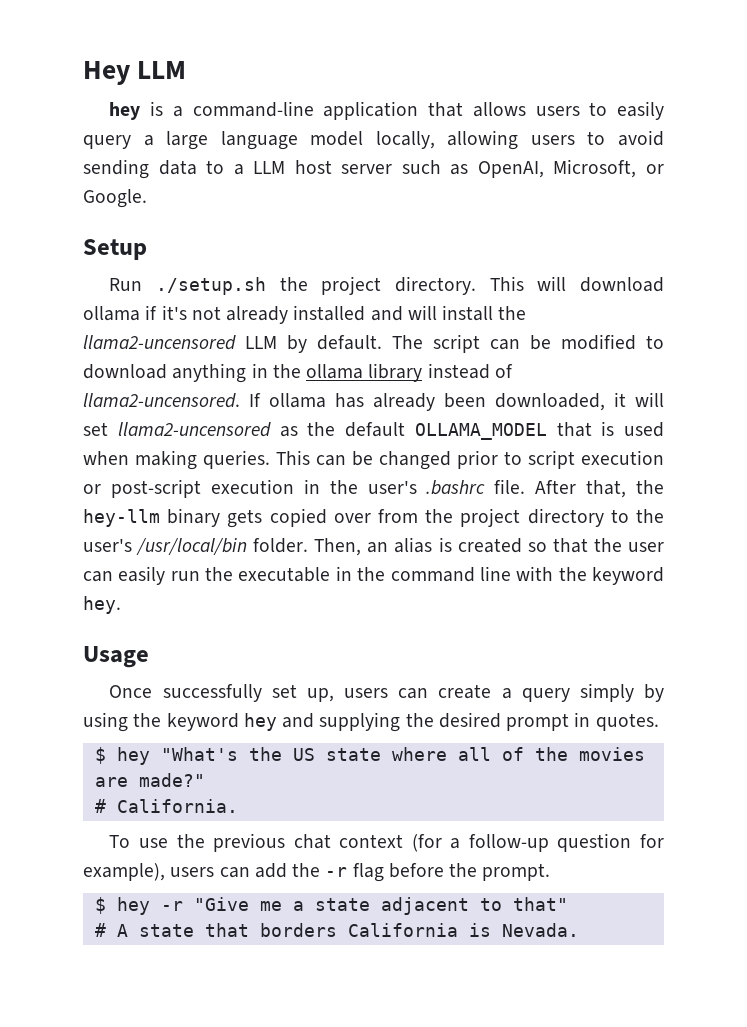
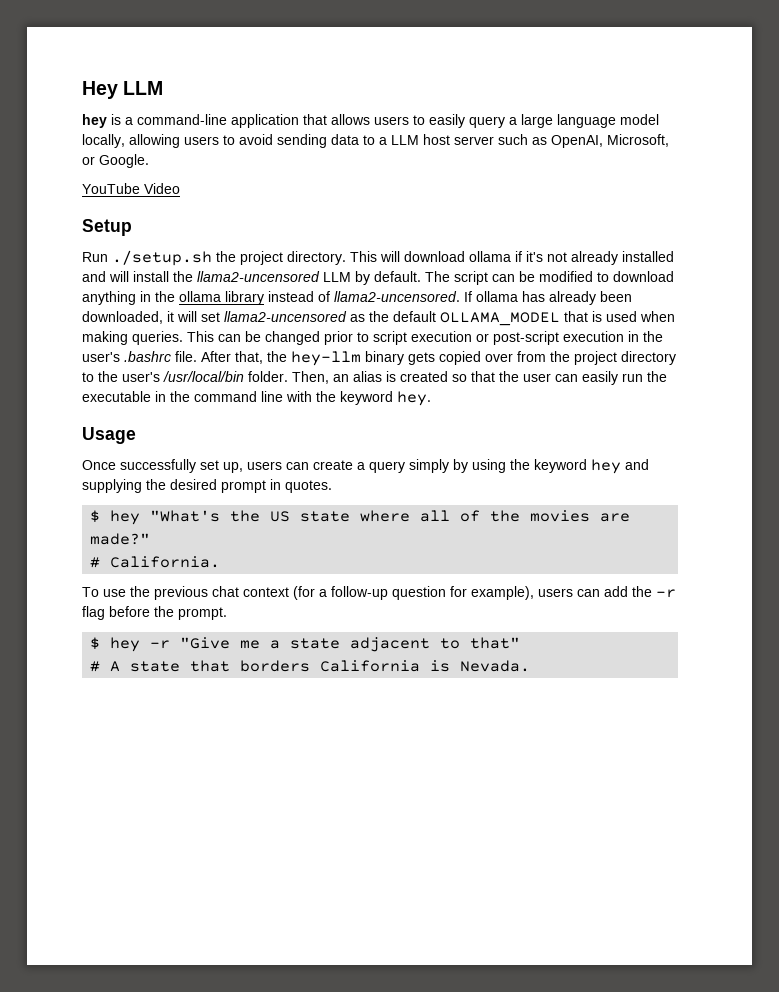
+ YouTube Video

